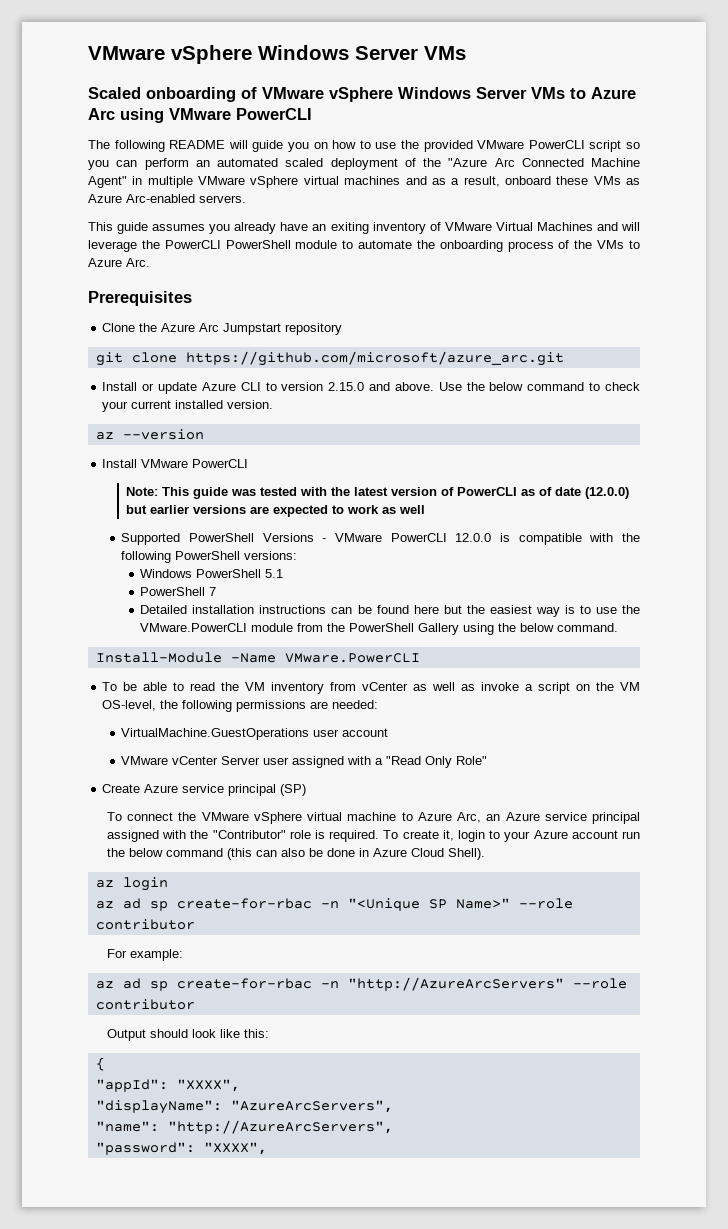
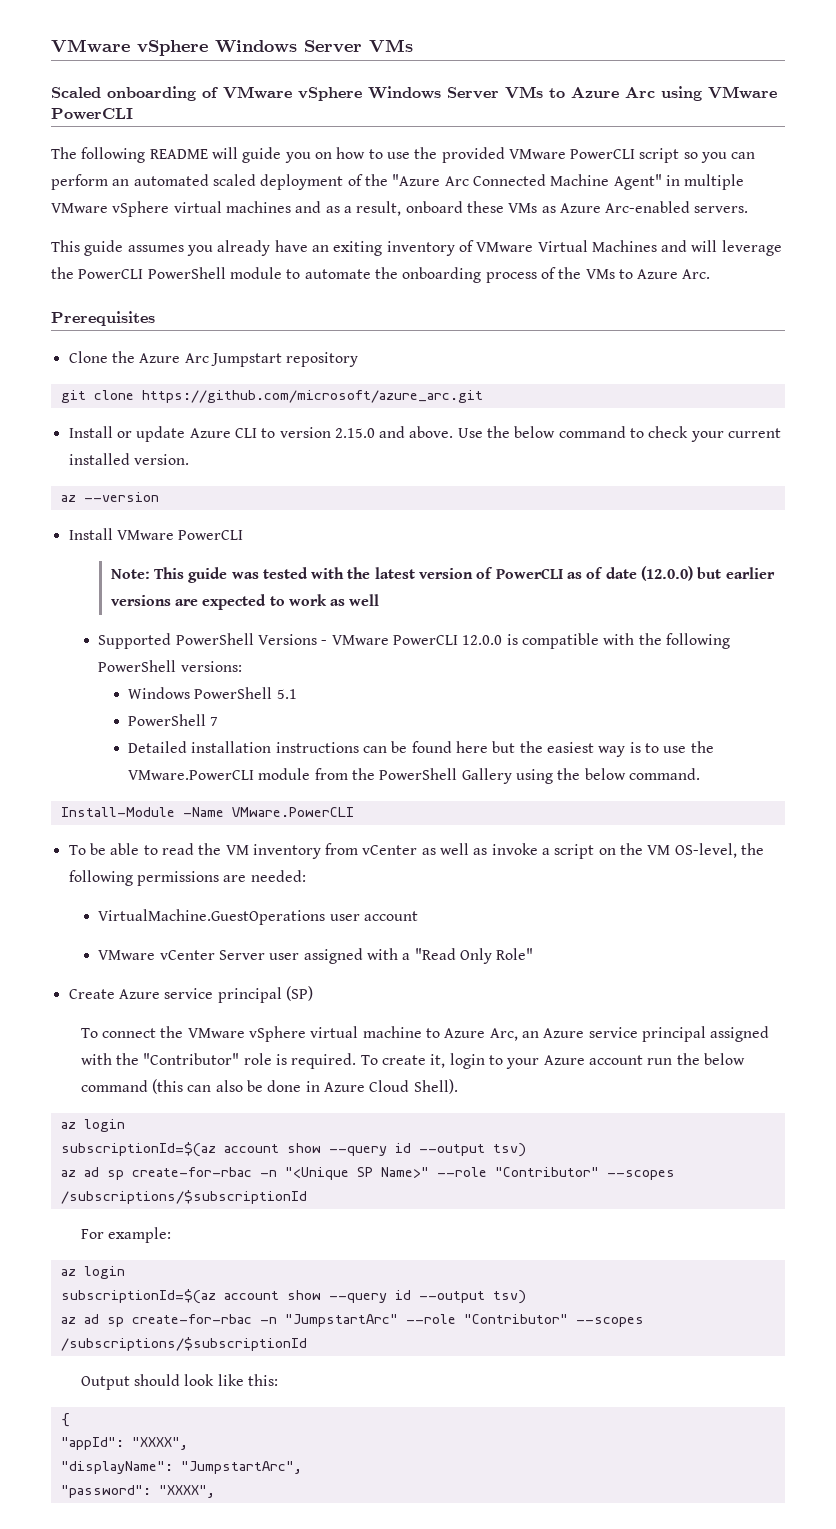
  To create it, login to your Azure account run the below command (this can also be done in Azure Cloud Shell).
  az login
+ subscriptionId=$(az account show --query id --output tsv)
- az ad sp create-for-rbac -n "<Unique SP Name>" --role contributor
+ az ad sp create-for-rbac -n "<Unique SP Name>" --role "Contributor" --scopes /subscriptions/$subscriptionId
  For example:
- az ad sp create-for-rbac -n "http://AzureArcServers" --role contributor
+ az login
+ subscriptionId=$(az account show --query id --output tsv)
+ az ad sp create-for-rbac -n "JumpstartArc" --role "Contributor" --scopes /subscriptions/$subscriptionId
- "displayName": "AzureArcServers",
- "name": "http://AzureArcServers",
+ "displayName": "JumpstartArc",

